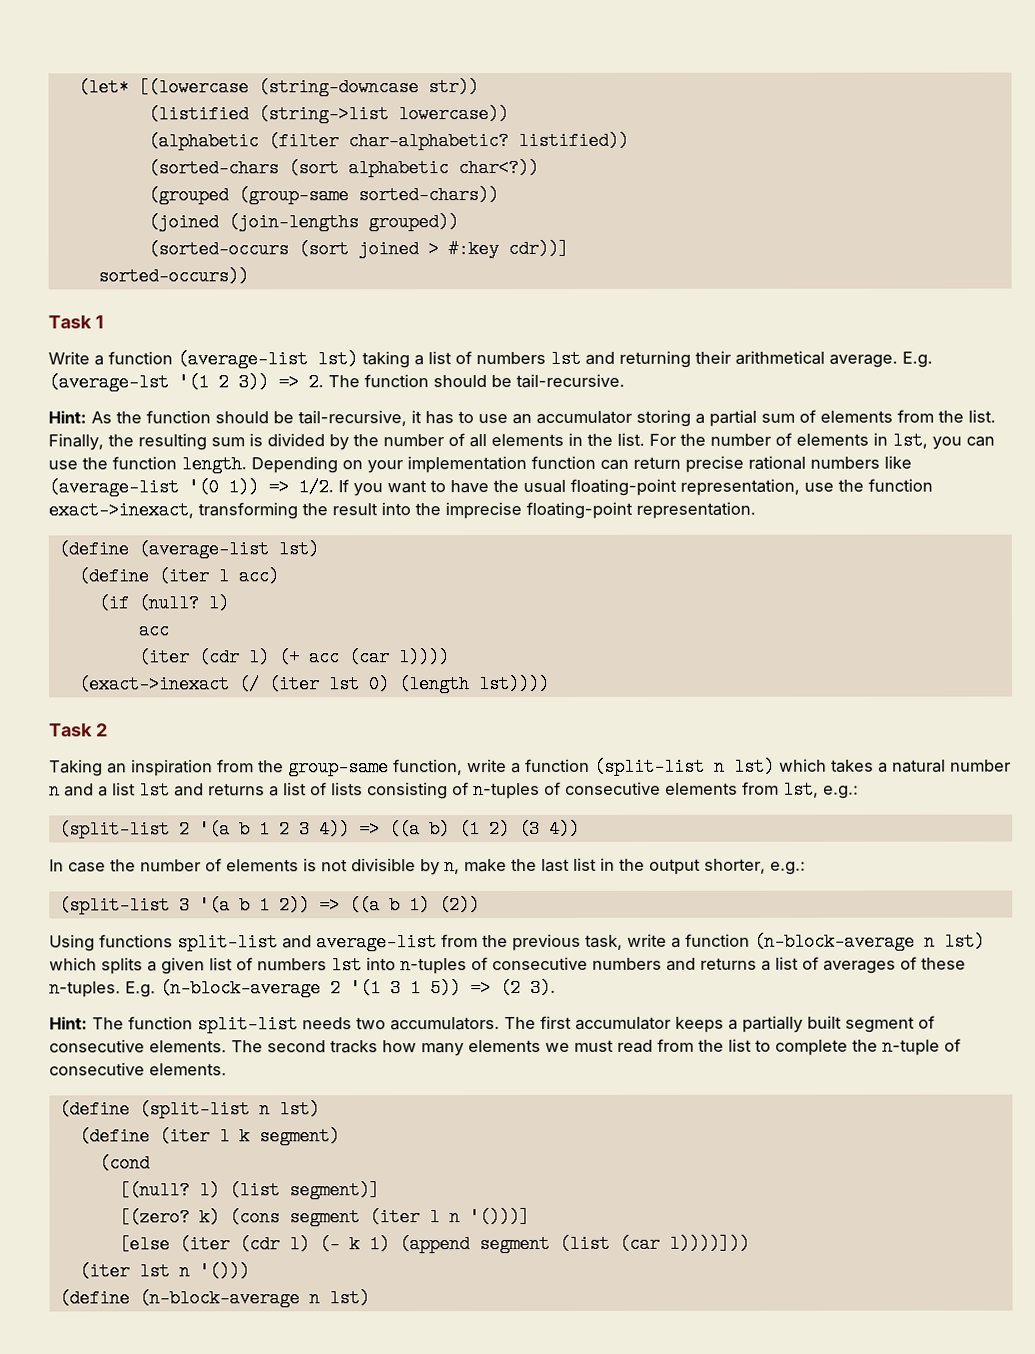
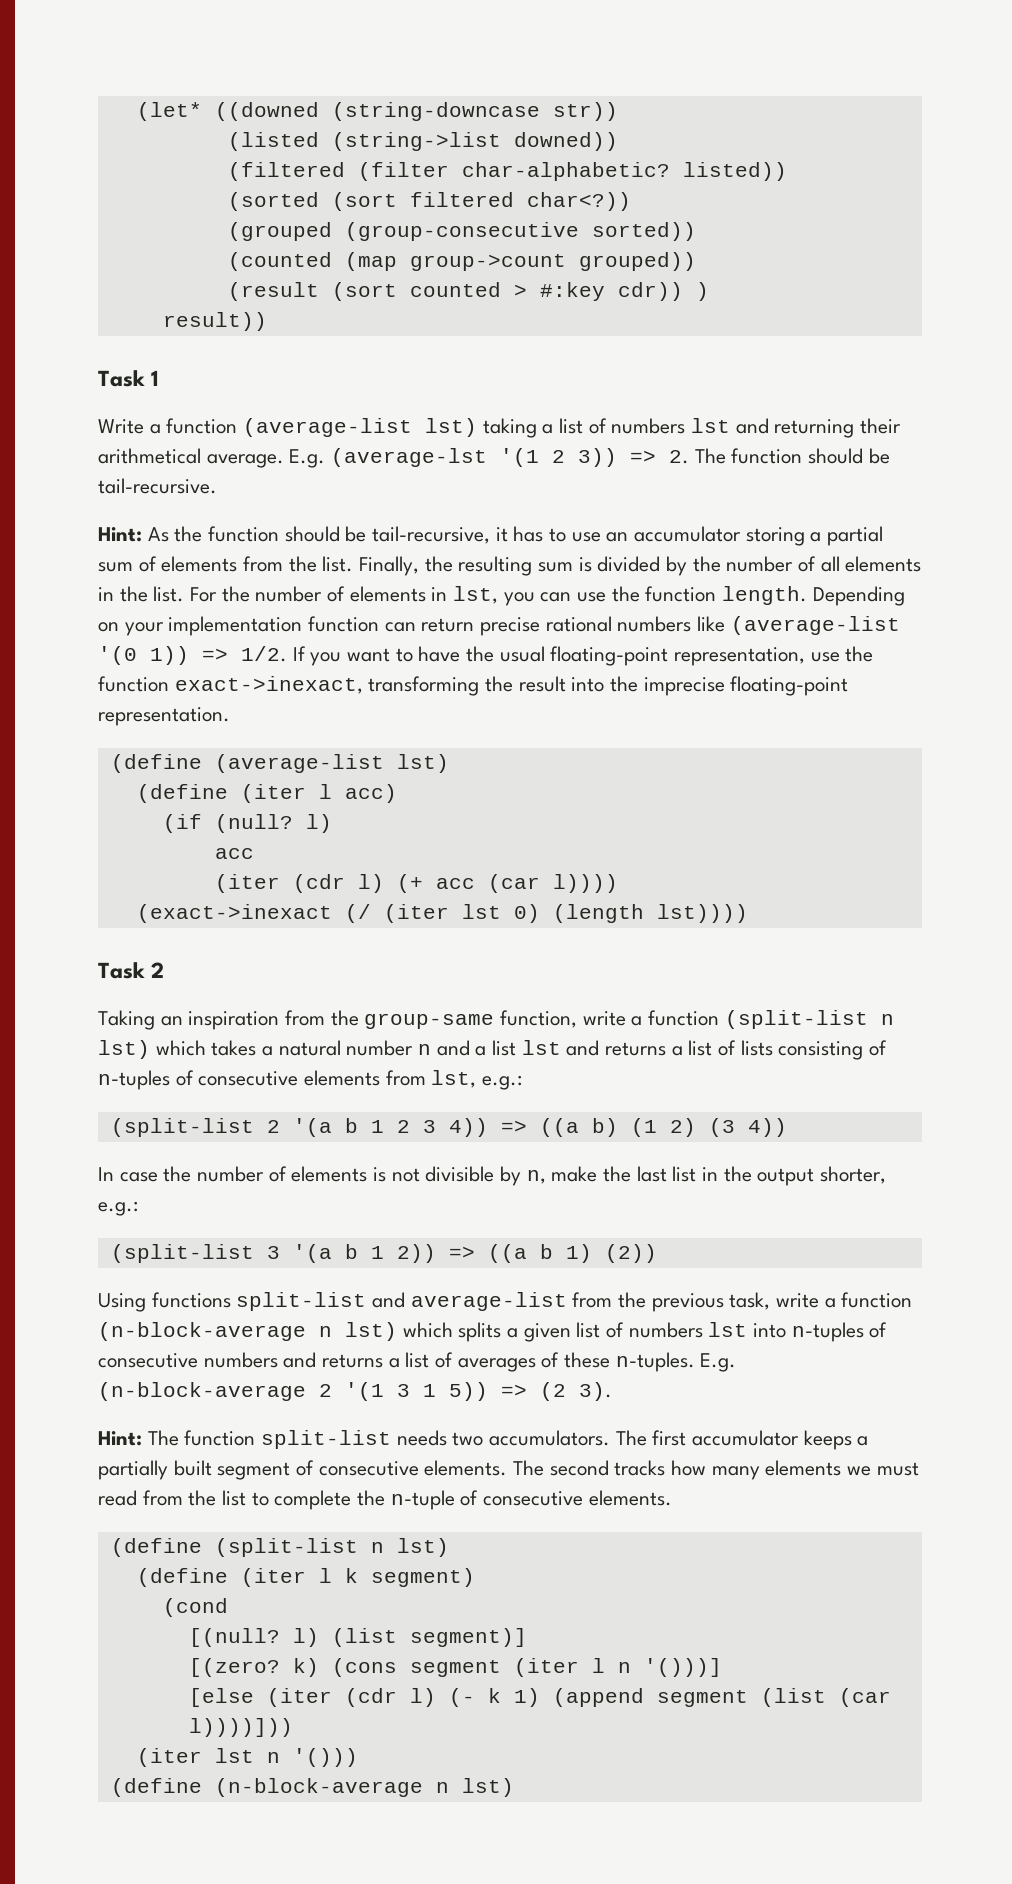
- (let* [(lowercase (string-downcase str))
+ (let* ((downed (string-downcase str))
- (listified (string->list lowercase))
- (alphabetic (filter char-alphabetic? listified))
- (sorted-chars (sort alphabetic char<?))
- (grouped (group-same sorted-chars))
- (joined (join-lengths grouped))
- (sorted-occurs (sort joined > #:key cdr))]
- sorted-occurs))
+ (listed (string->list downed))
+ (filtered (filter char-alphabetic? listed))
+ (sorted (sort filtered char<?))
+ (grouped (group-consecutive sorted))
+ (counted (map group->count grouped))
+ (result (sort counted > #:key cdr)) )
+ result))

